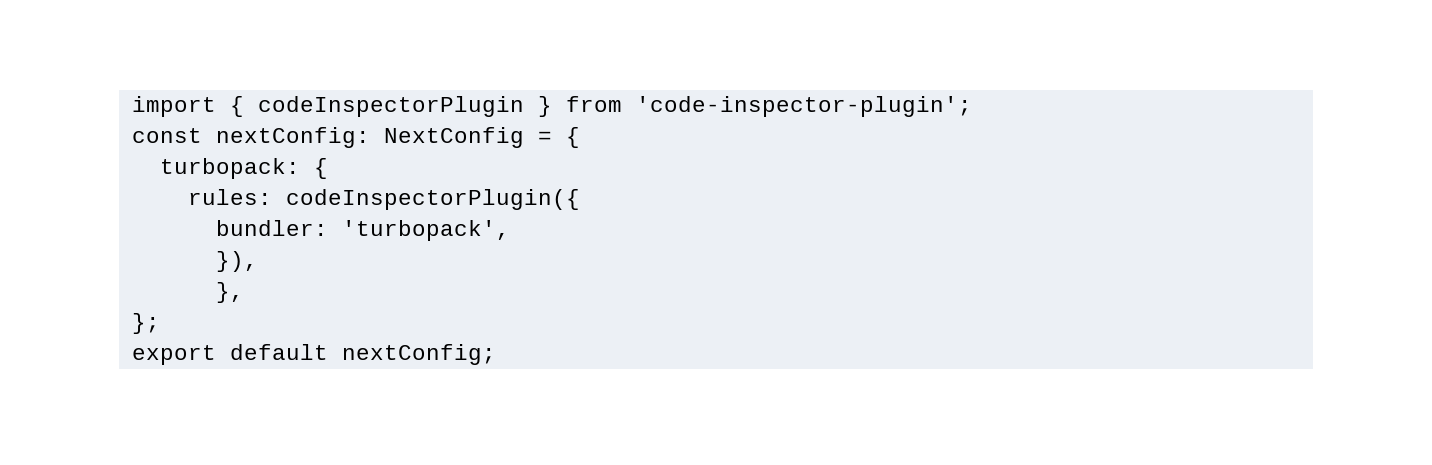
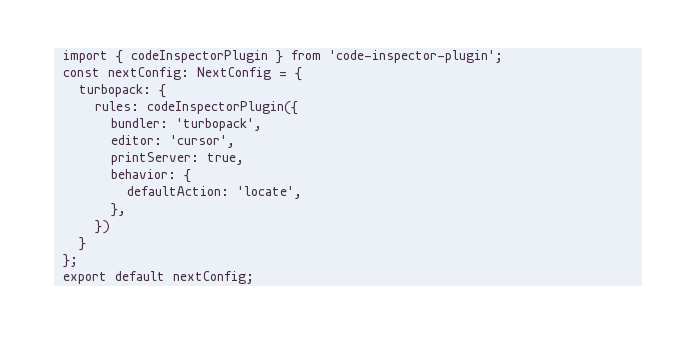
- }),
+ editor: 'cursor',
+ printServer: true,
+ behavior: {
+ defaultAction: 'locate',
+ })
+ }

